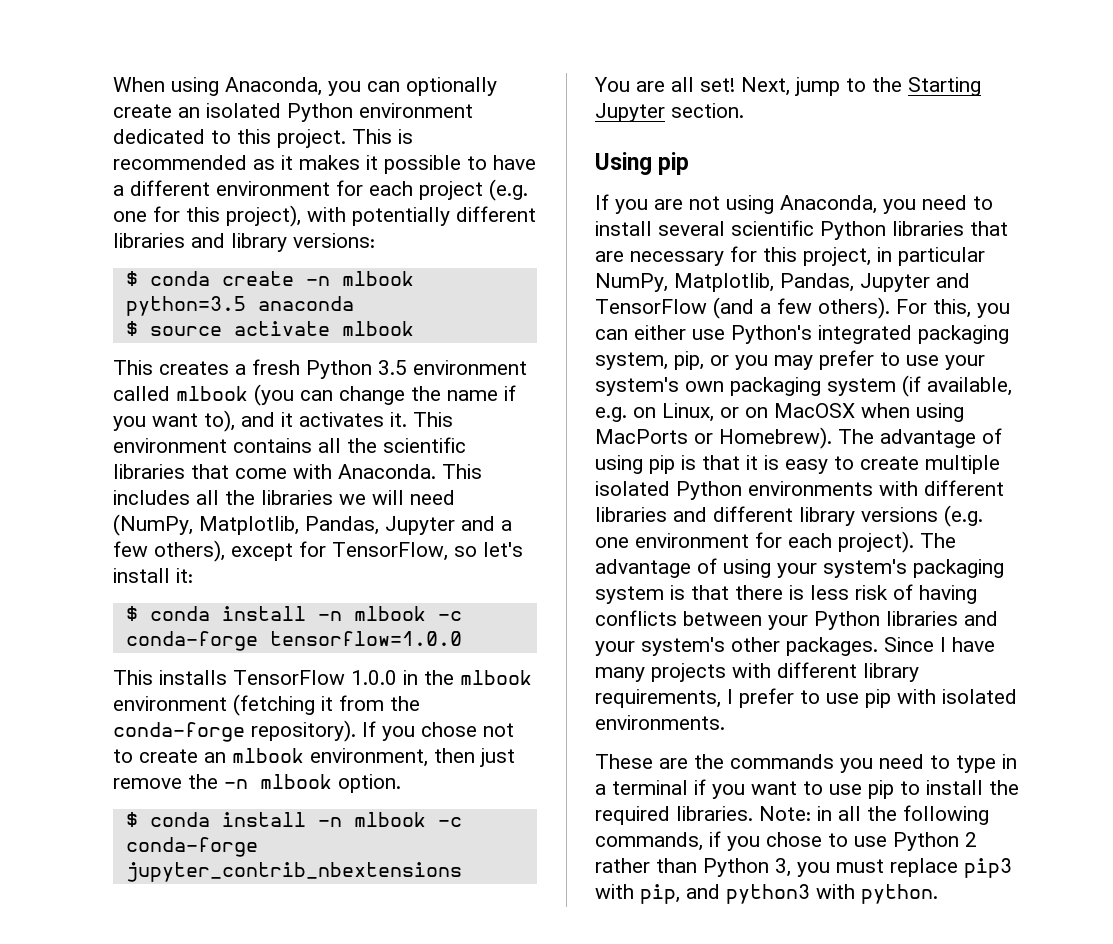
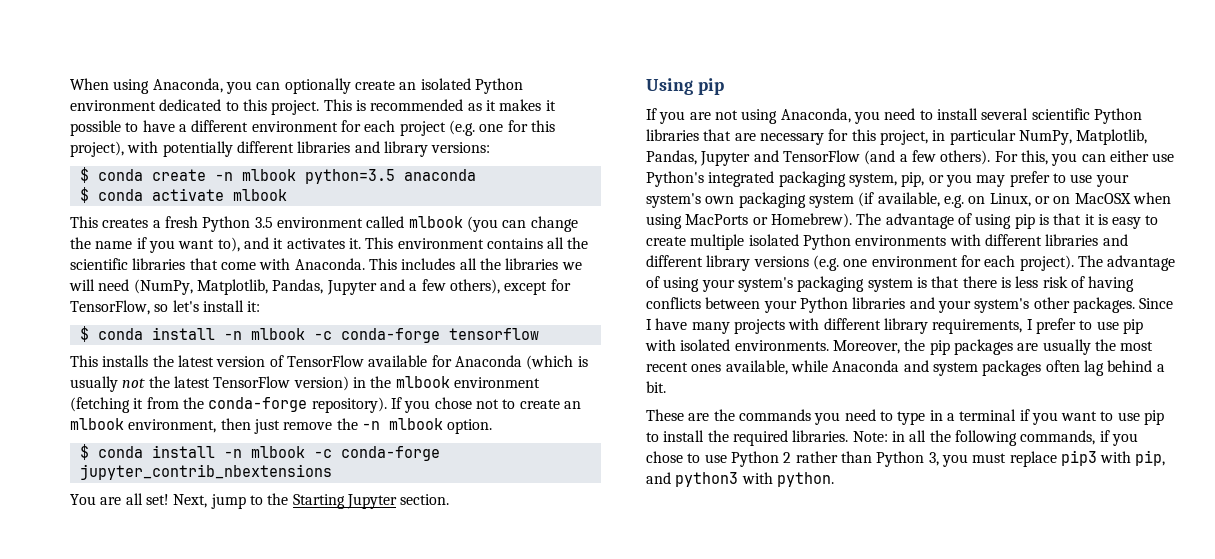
- $ source activate mlbook
+ $ conda activate mlbook
- $ conda install -n mlbook -c conda-forge tensorflow=1.0.0
+ $ conda install -n mlbook -c conda-forge tensorflow
- This installs TensorFlow 1.0.0 in the mlbook environment (fetching it from the conda-forge repository).
+ This installs the latest version of TensorFlow available for Anaconda (which is usually not the latest TensorFlow version) in the mlbook environment (fetching it from the conda-forge repository).
+ Moreover, the pip packages are usually the most recent ones available, while Anaconda and system packages often lag behind a bit.

